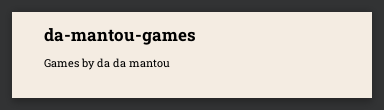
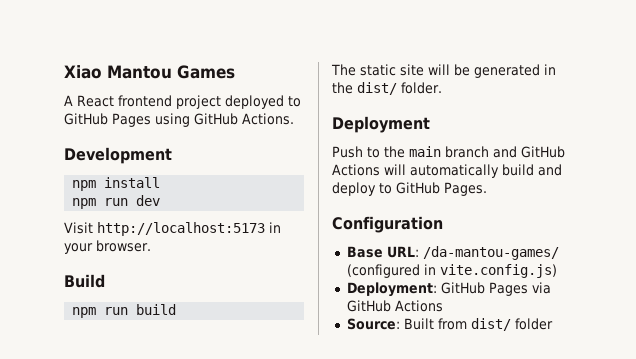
- da-mantou-games
- Games by da da mantou
+ Xiao Mantou Games
+ A React frontend project deployed to GitHub Pages using GitHub Actions.
+ Development
+ npm install
+ npm run dev
+ Visit http://localhost:5173 in your browser.
+ Build
+ npm run build
+ The static site will be generated in the dist/ folder.
+ Deployment
+ Push to the main branch and GitHub Actions will automatically build and deploy to GitHub Pages.
+ Configuration
+ Base URL: /da-mantou-games/ (configured in vite.config.js)
+ Deployment: GitHub Pages via GitHub Actions
+ Source: Built from dist/ folder

